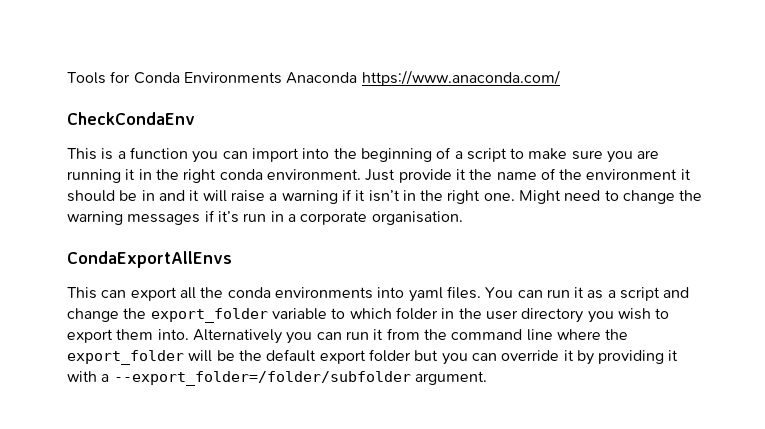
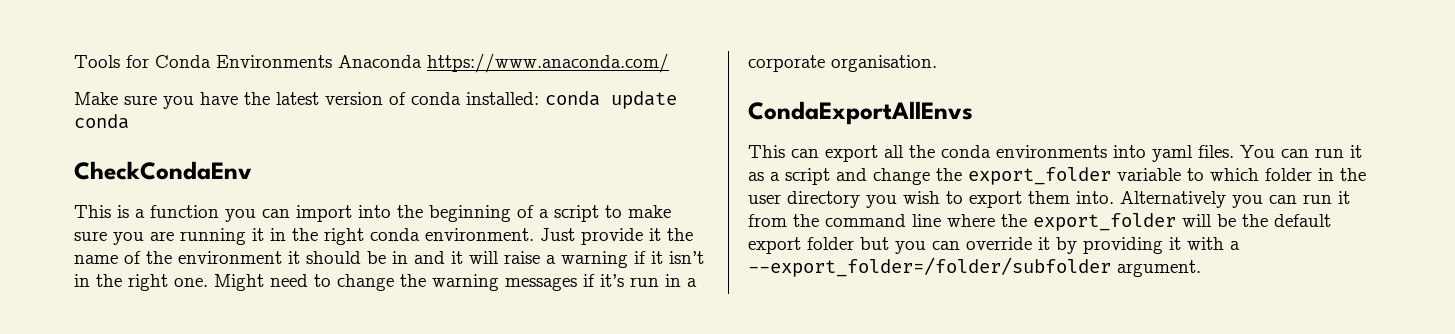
+ Make sure you have the latest version of conda installed: conda update conda

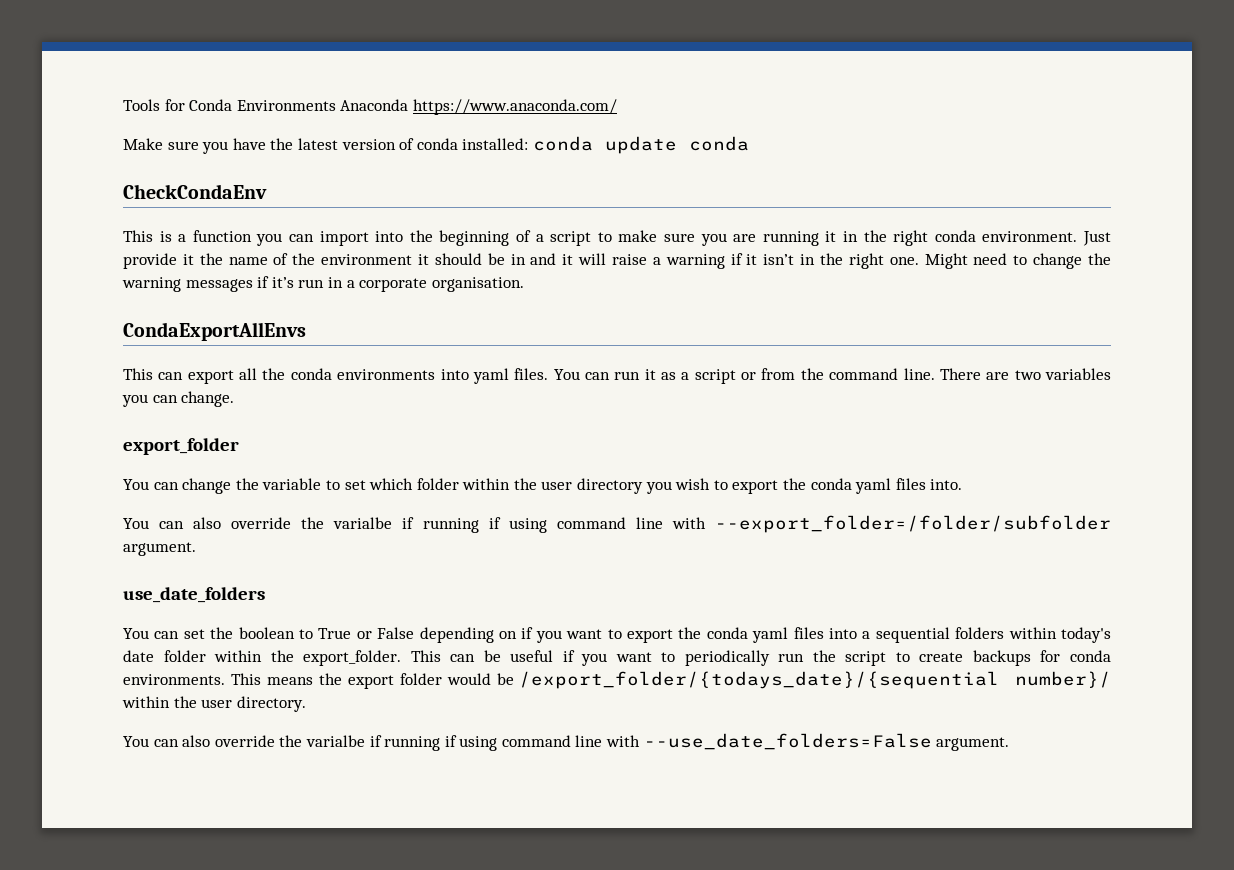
- You can run it as a script and change the export_folder variable to which folder in the user directory you wish to export them into. Alternatively you can run it from the command line where the export_folder will be the default export folder but you can override it by providing it with a --export_folder=/folder/subfolder argument.
+ You can run it as a script or from the command line. There are two variables you can change.
+ export_folder
+ You can change the variable to set which folder within the user directory you wish to export the conda yaml files into.
+ You can also override the varialbe if running if using command line with --export_folder=/folder/subfolder argument.
+ use_date_folders
+ You can set the boolean to True or False depending on if you want to export the conda yaml files into a sequential folders within today's date folder within the export_folder. This can be useful if you want to periodically run the script to create backups for conda environments. This means the export folder would be /export_folder/{todays_date}/{sequential number}/ within the user directory.
+ You can also override the varialbe if running if using command line with --use_date_folders=False argument.

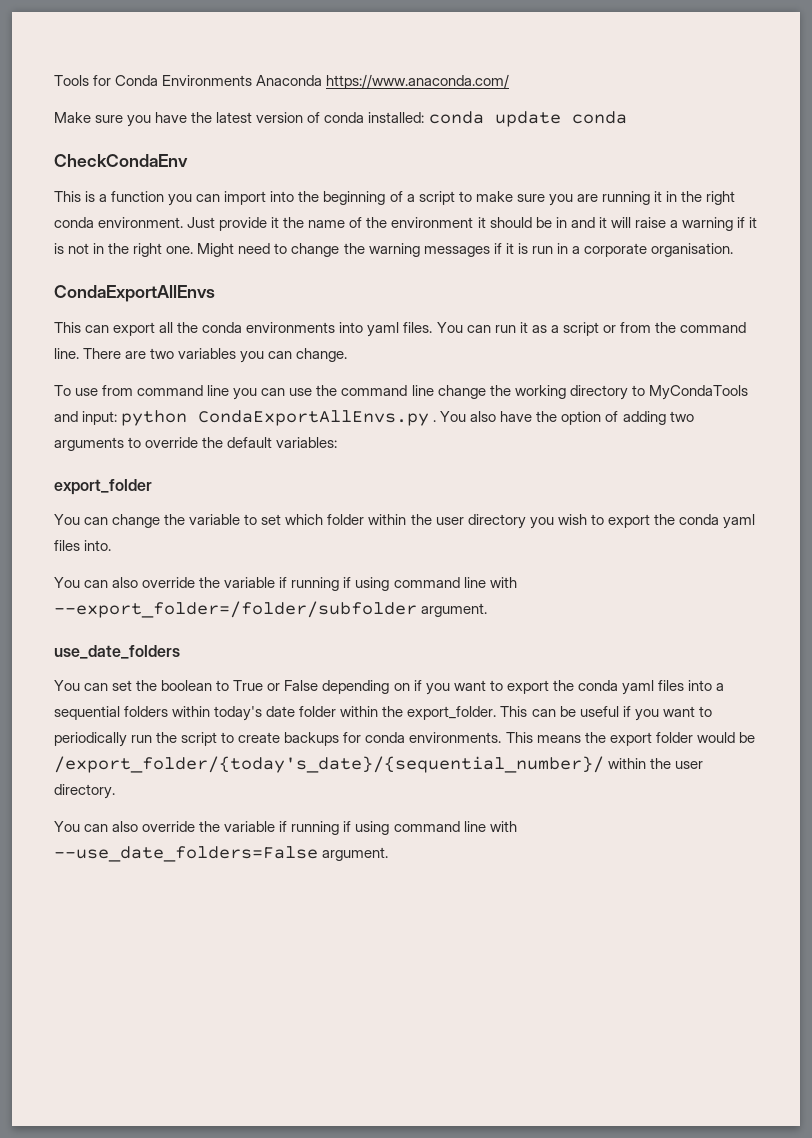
- Just provide it the name of the environment it should be in and it will raise a warning if it isn’t in the right one.
+ Just provide it the name of the environment it should be in and it will raise a warning if it is not in the right one.
- Might need to change the warning messages if it’s run in a corporate organisation.
+ Might need to change the warning messages if it is run in a corporate organisation.
+ To use from command line you can use the command line change the working directory to MyCondaTools and input: python CondaExportAllEnvs.py . You also have the option of adding two arguments to override the default variables:
- You can also override the varialbe if running if using command line with --export_folder=/folder/subfolder argument.
+ You can also override the variable if running if using command line with --export_folder=/folder/subfolder argument.
- This means the export folder would be /export_folder/{todays_date}/{sequential number}/ within the user directory.
+ This means the export folder would be /export_folder/{today's_date}/{sequential_number}/ within the user directory.
- You can also override the varialbe if running if using command line with --use_date_folders=False argument.
+ You can also override the variable if running if using command line with --use_date_folders=False argument.

